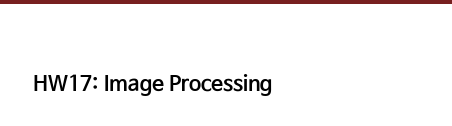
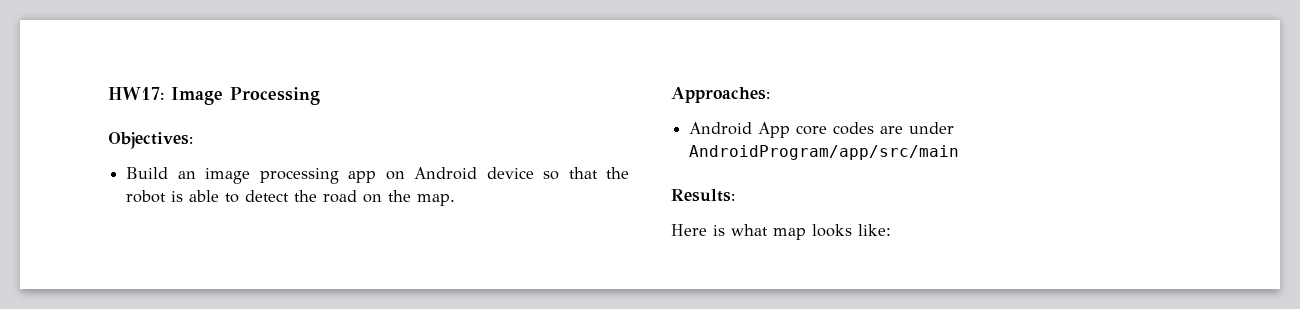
+ Objectives:
+ Build an image processing app on Android device so that the robot is able to detect the road on the map.
+ Approaches:
+ Android App core codes are under AndroidProgram/app/src/main
+ Results:
+ Here is what map looks like:

